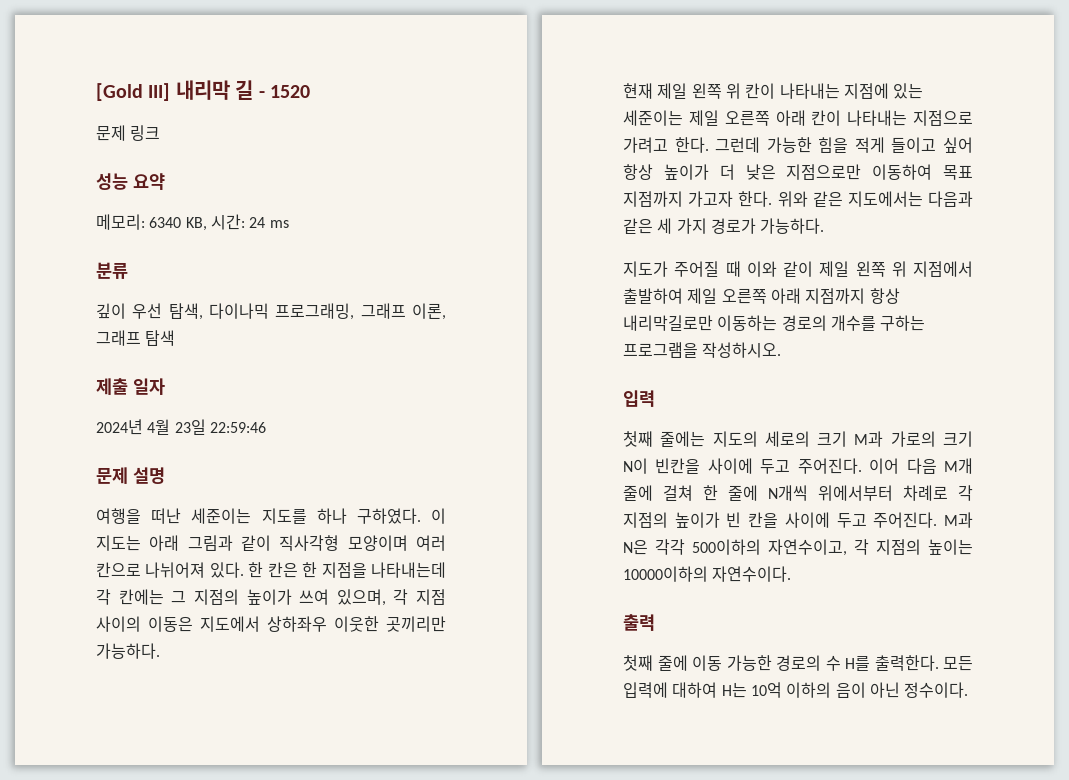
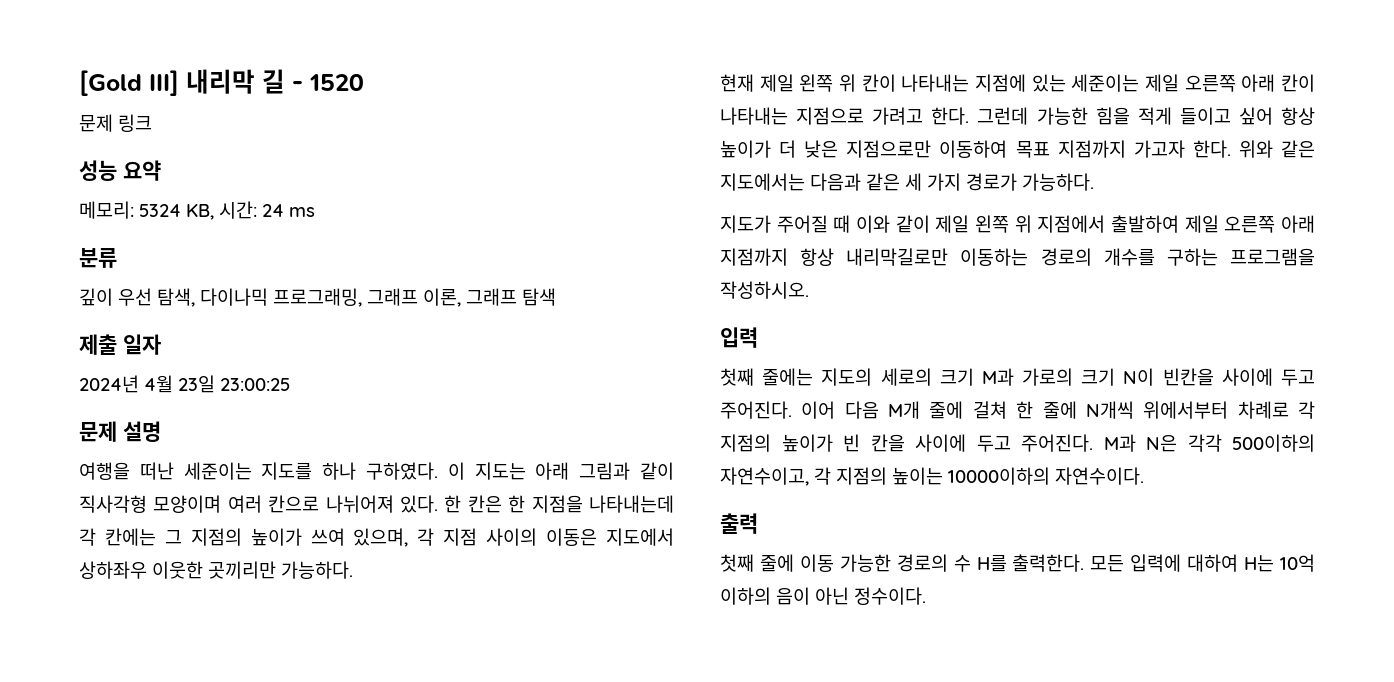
- 메모리: 6340 KB, 시간: 24 ms
+ 메모리: 5324 KB, 시간: 24 ms
- 2024년 4월 23일 22:59:46
+ 2024년 4월 23일 23:00:25

